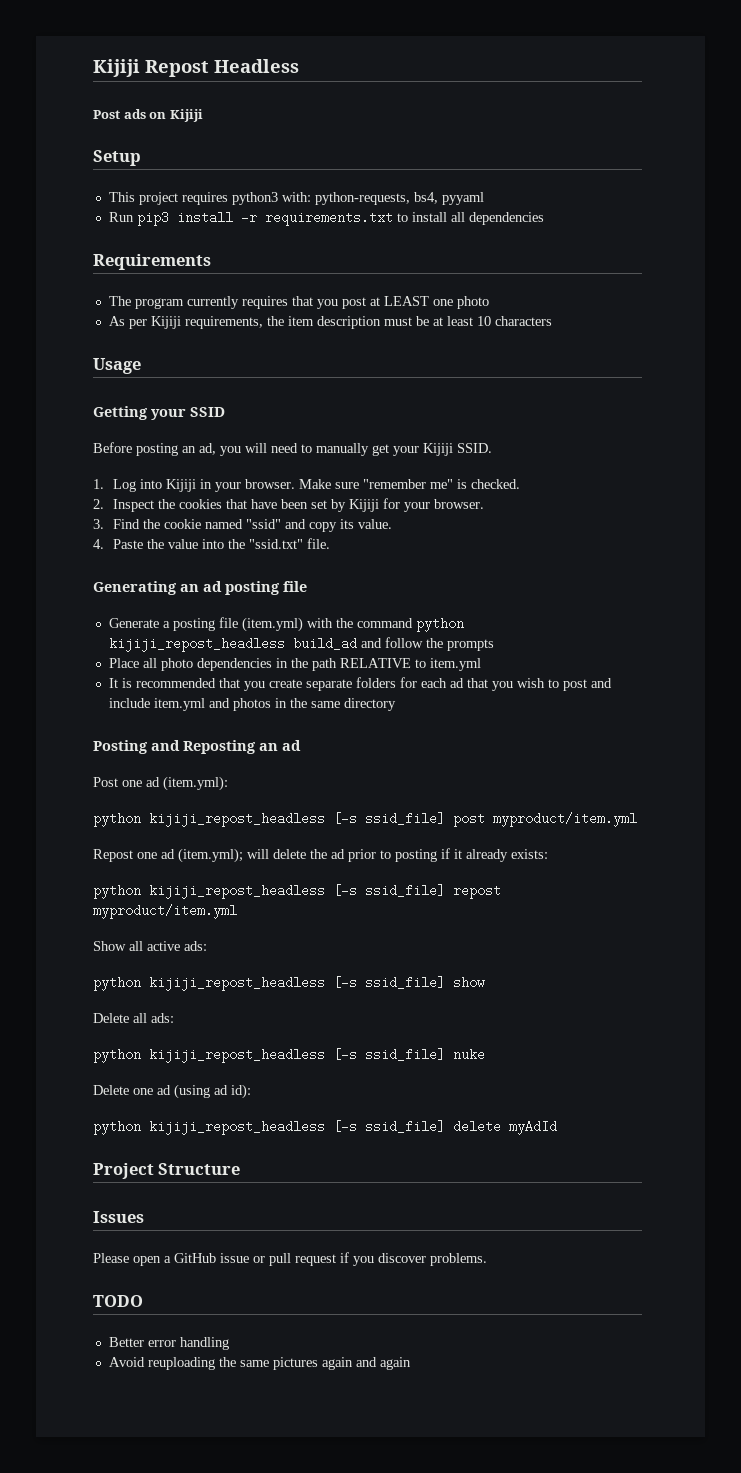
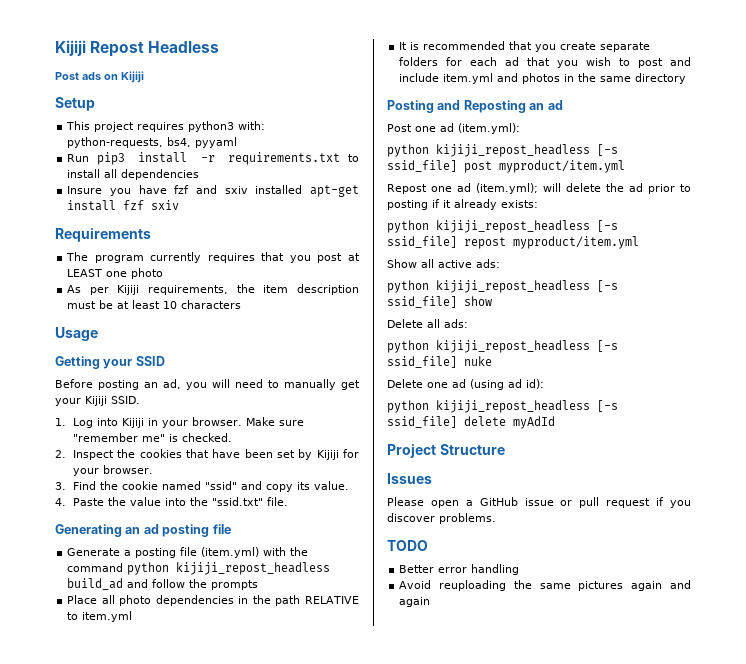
+ Insure you have fzf and sxiv installed apt-get install fzf sxiv

